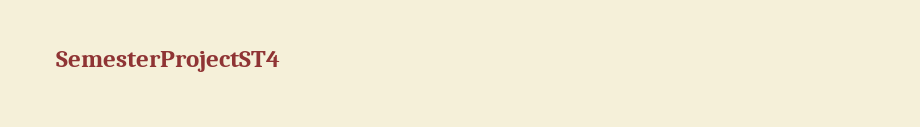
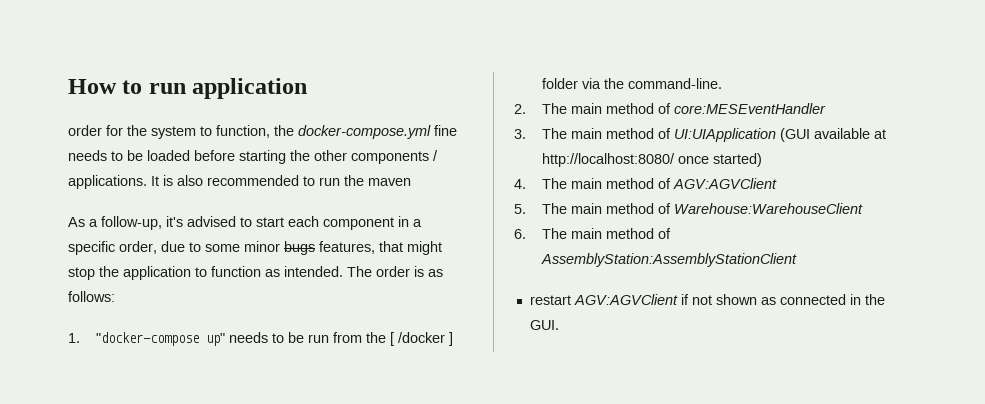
- SemesterProjectST4
+ How to run application
+ order for the system to function, the docker-compose.yml fine needs to be loaded before starting the other components / applications. It is also recommended to run the maven
+ As a follow-up, it's advised to start each component in a specific order, due to some minor bugs features, that might stop the application to function as intended. The order is as follows:
+ 1. "docker-compose up" needs to be run from the [ /docker ] folder via the command-line.
+ 2. The main method of core:MESEventHandler
+ 3. The main method of UI:UIApplication (GUI available at http://localhost:8080/ once started)
+ 4. The main method of AGV:AGVClient
+ 5. The main method of Warehouse:WarehouseClient
+ 6. The main method of AssemblyStation:AssemblyStationClient
+ restart AGV:AGVClient if not shown as connected in the GUI.

